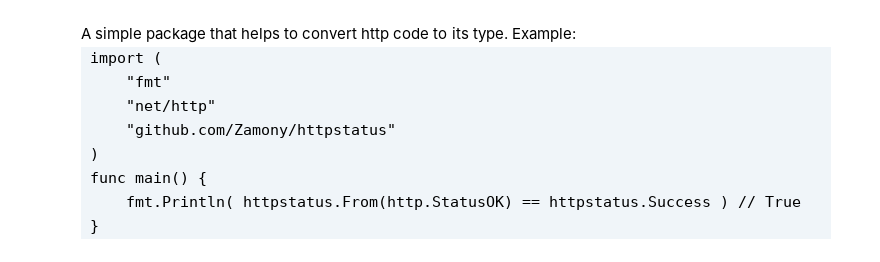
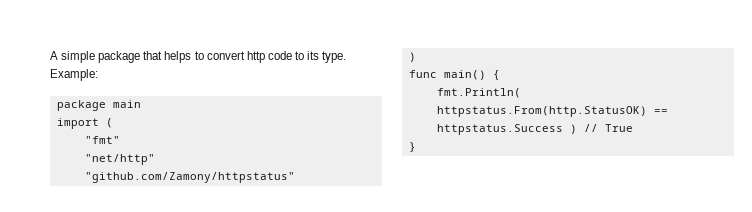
+ package main

